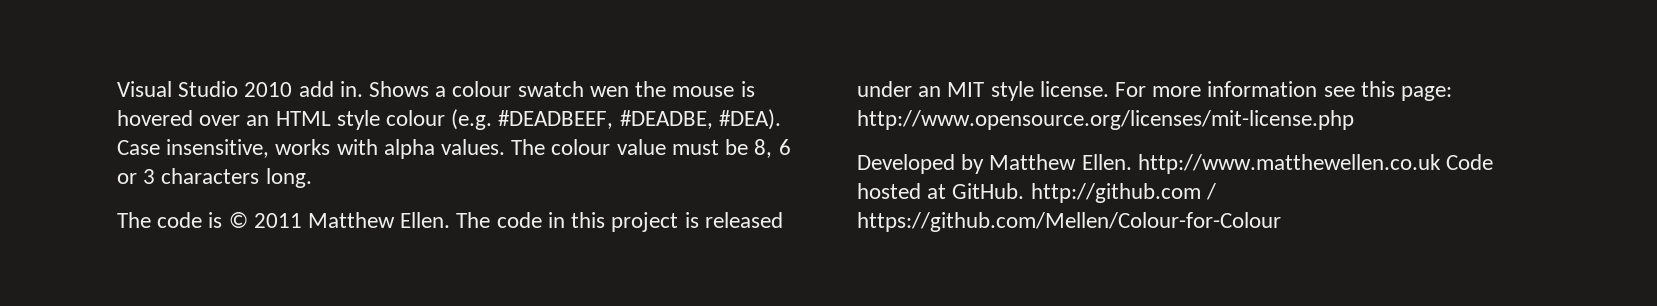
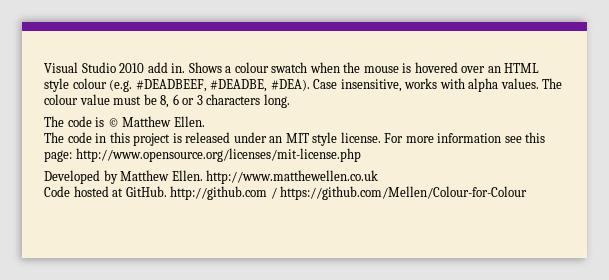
- Shows a colour swatch wen the mouse is hovered over an HTML style colour (e.g. #DEADBEEF, #DEADBE, #DEA).
+ Shows a colour swatch when the mouse is hovered over an HTML style colour (e.g. #DEADBEEF, #DEADBE, #DEA).
- The code is © 2011 Matthew Ellen. The code in this project is released under an MIT style license.
+ The code is © Matthew Ellen.
+ The code in this project is released under an MIT style license.
- Developed by Matthew Ellen. http://www.matthewellen.co.uk Code hosted at GitHub. http://github.com / https://github.com/Mellen/Colour-for-Colour
+ Developed by Matthew Ellen. http://www.matthewellen.co.uk
+ Code hosted at GitHub. http://github.com / https://github.com/Mellen/Colour-for-Colour

